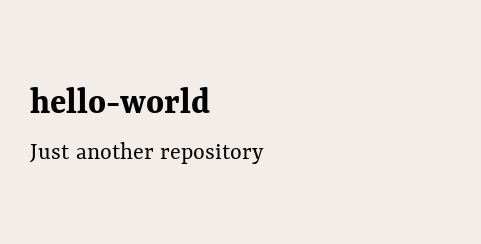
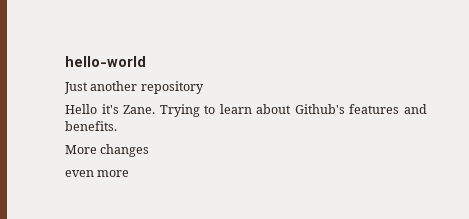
+ Hello it's Zane. Trying to learn about Github's features and benefits.
+ More changes
+ even more

